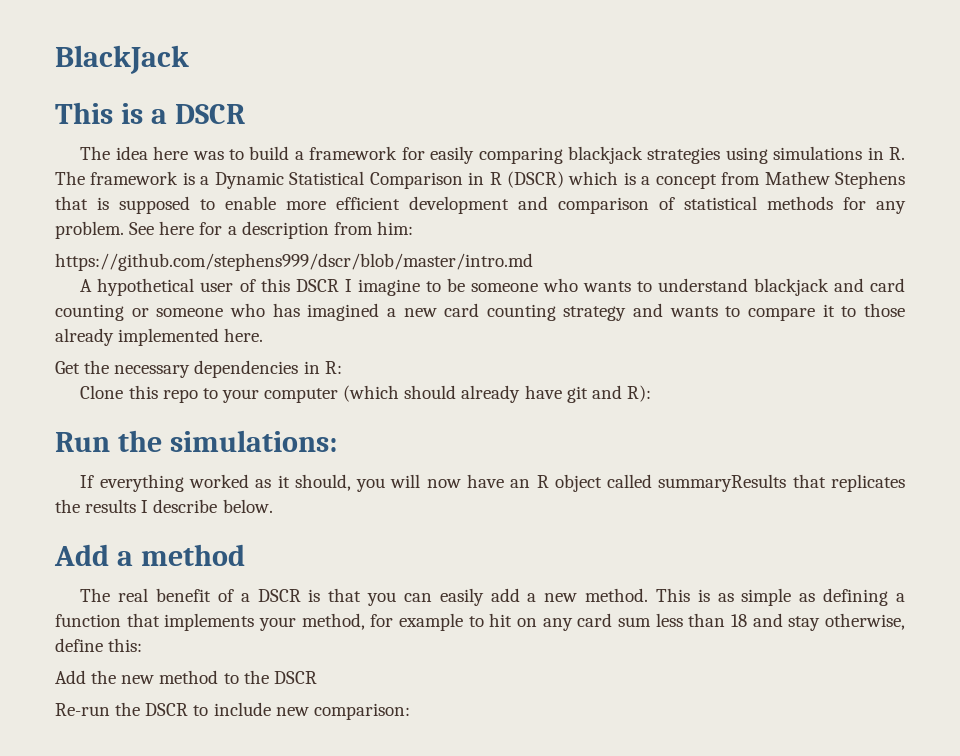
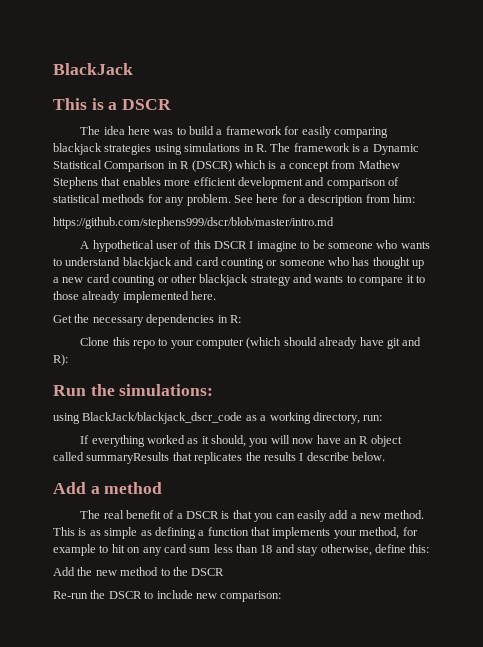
- The idea here was to build a framework for easily comparing blackjack strategies using simulations in R. The framework is a Dynamic Statistical Comparison in R (DSCR) which is a concept from Mathew Stephens that is supposed to enable more efficient development and comparison of statistical methods for any problem.
+ The idea here was to build a framework for easily comparing blackjack strategies using simulations in R. The framework is a Dynamic Statistical Comparison in R (DSCR) which is a concept from Mathew Stephens that enables more efficient development and comparison of statistical methods for any problem.
- A hypothetical user of this DSCR I imagine to be someone who wants to understand blackjack and card counting or someone who has imagined a new card counting strategy and wants to compare it to those already implemented here.
+ A hypothetical user of this DSCR I imagine to be someone who wants to understand blackjack and card counting or someone who has thought up a new card counting or other blackjack strategy and wants to compare it to those already implemented here.
+ using BlackJack/blackjack_dscr_code as a working directory, run:

